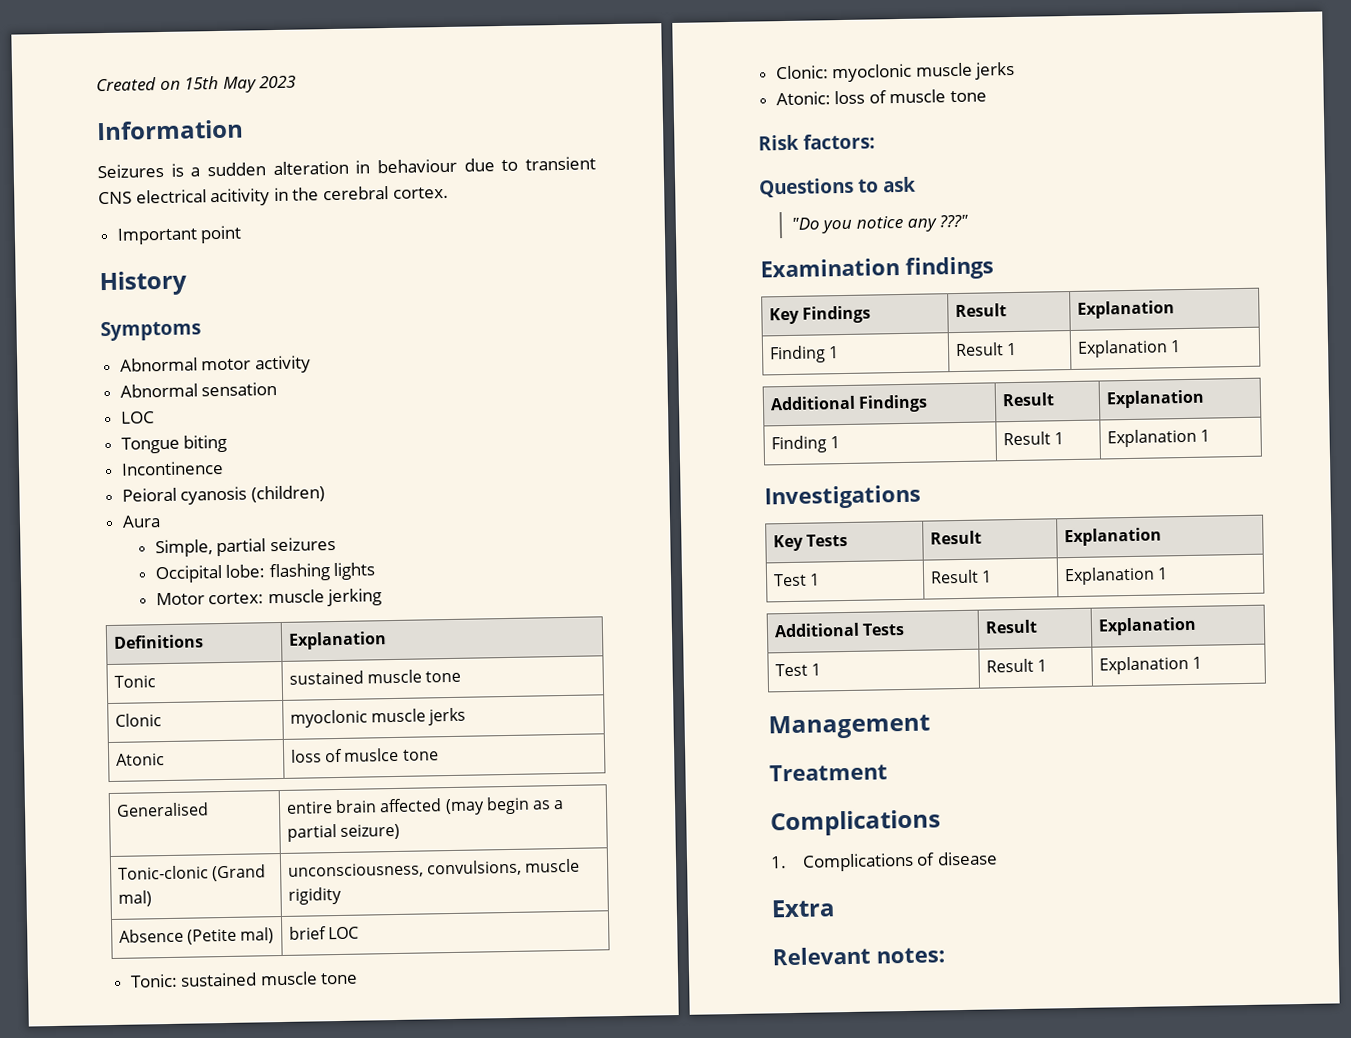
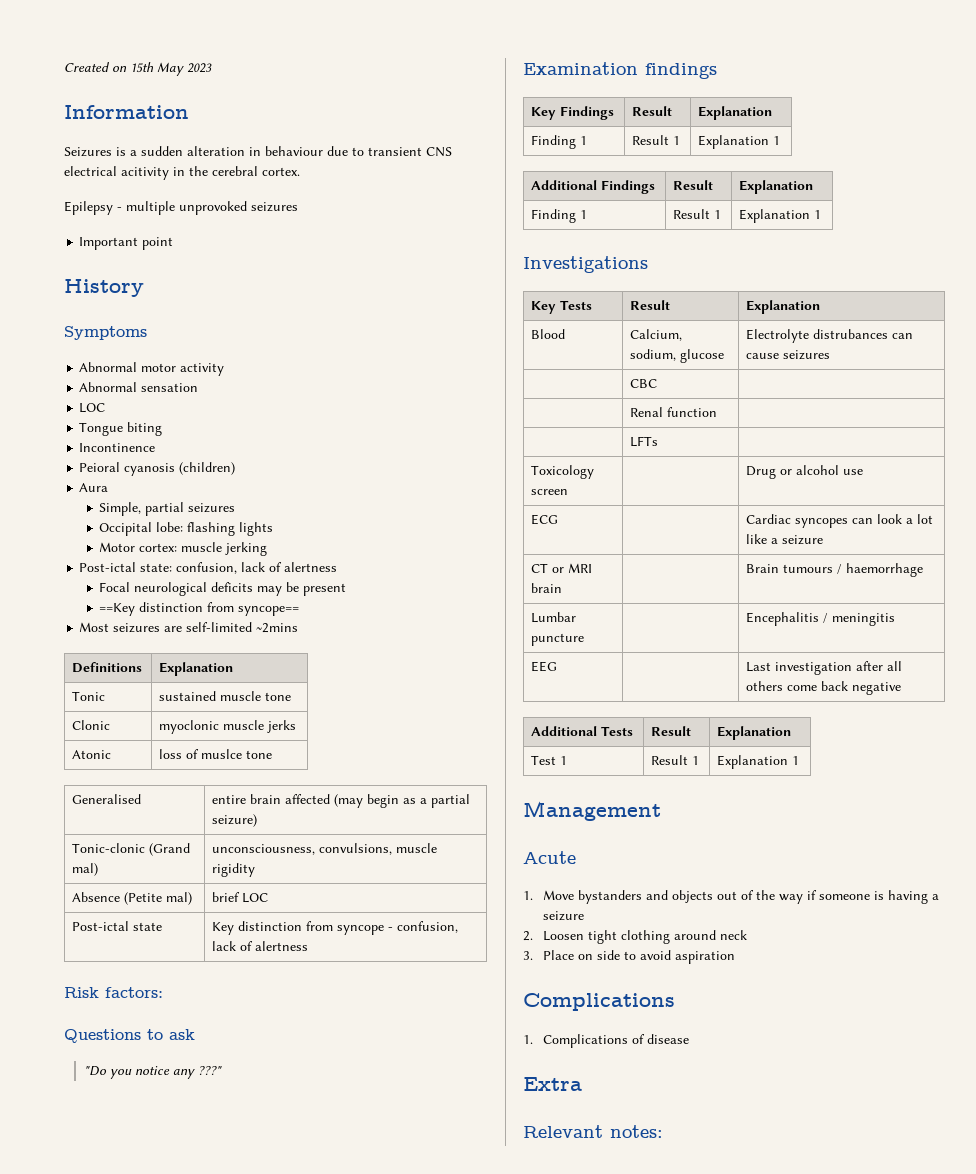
+ Epilepsy - multiple unprovoked seizures
+ Post-ictal state: confusion, lack of alertness
+ Focal neurological deficits may be present
+ ==Key distinction from syncope==
+ Most seizures are self-limited ~2mins
- Tonic: sustained muscle tone
- Clonic: myoclonic muscle jerks
- Atonic: loss of muscle tone
+ Post-ictal state | Key distinction from syncope - confusion, lack of alertness
  Key Tests | Result | Explanation
- Test 1 | Result 1 | Explanation 1
+ Blood | Calcium, sodium, glucose | Electrolyte distrubances can cause seizures
+ | CBC |
+ | Renal function |
+ | LFTs |
+ Toxicology screen | | Drug or alcohol use
+ ECG | | Cardiac syncopes can look a lot like a seizure
+ CT or MRI brain | | Brain tumours / haemorrhage
+ Lumbar puncture | | Encephalitis / meningitis
+ EEG | | Last investigation after all others come back negative
- Treatment
+ Acute
+ 1. Move bystanders and objects out of the way if someone is having a seizure
+ 2. Loosen tight clothing around neck
+ 3. Place on side to avoid aspiration

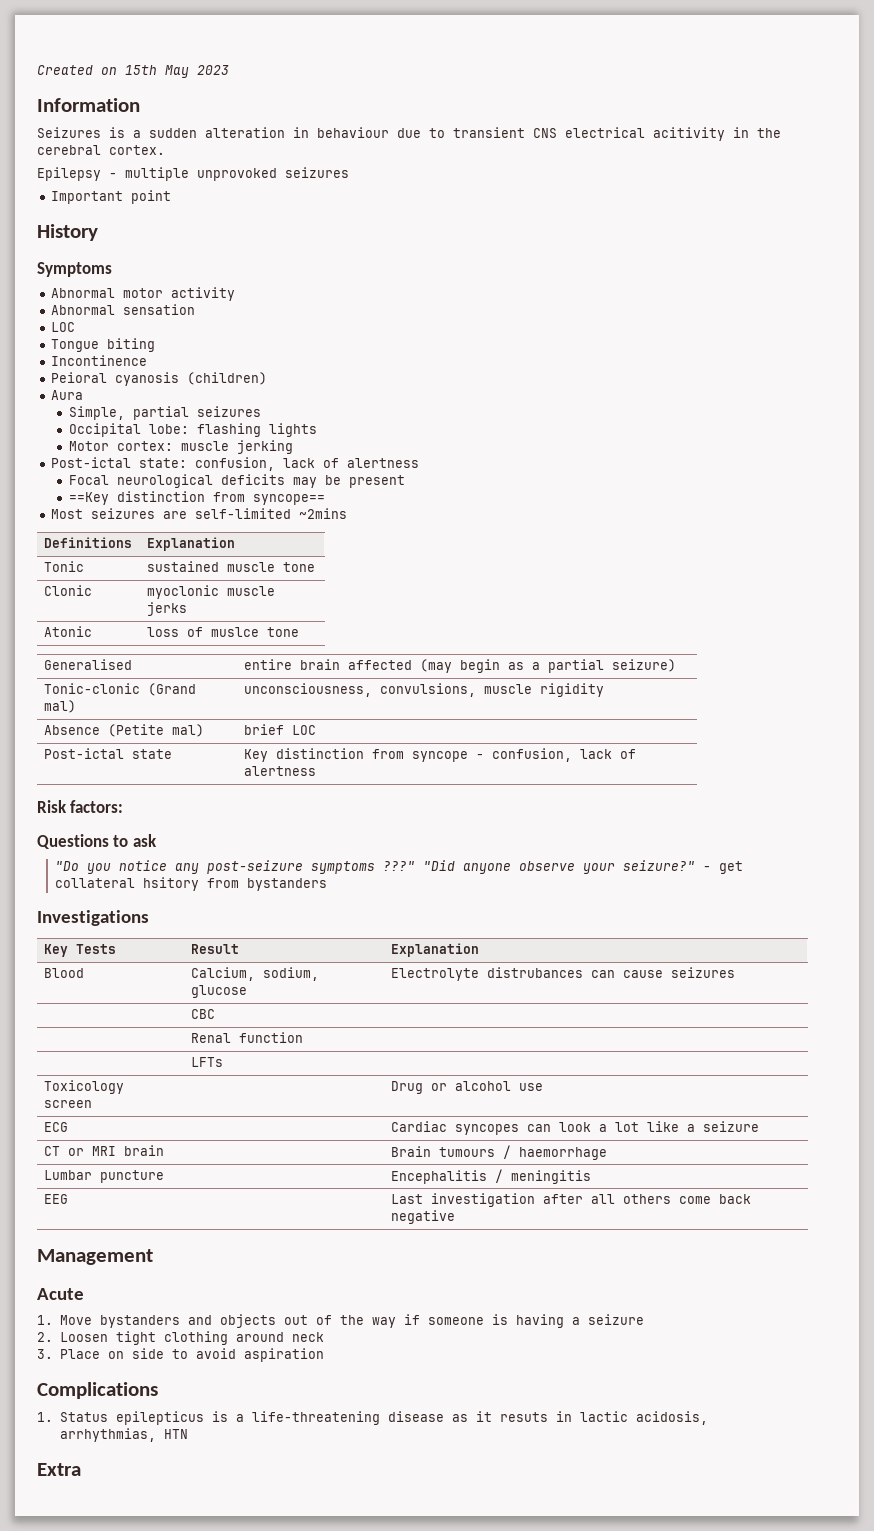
- "Do you notice any ???"
- Examination findings
- Key Findings | Result | Explanation
- Finding 1 | Result 1 | Explanation 1
- Additional Findings | Result | Explanation
- Finding 1 | Result 1 | Explanation 1
+ "Do you notice any post-seizure symptoms ???" "Did anyone observe your seizure?" - get collateral hsitory from bystanders
- Additional Tests | Result | Explanation
- Test 1 | Result 1 | Explanation 1
- 1. Complications of disease
+ 1. Status epilepticus is a life-threatening disease as it resuts in lactic acidosis, arrhythmias, HTN
- Relevant notes:

